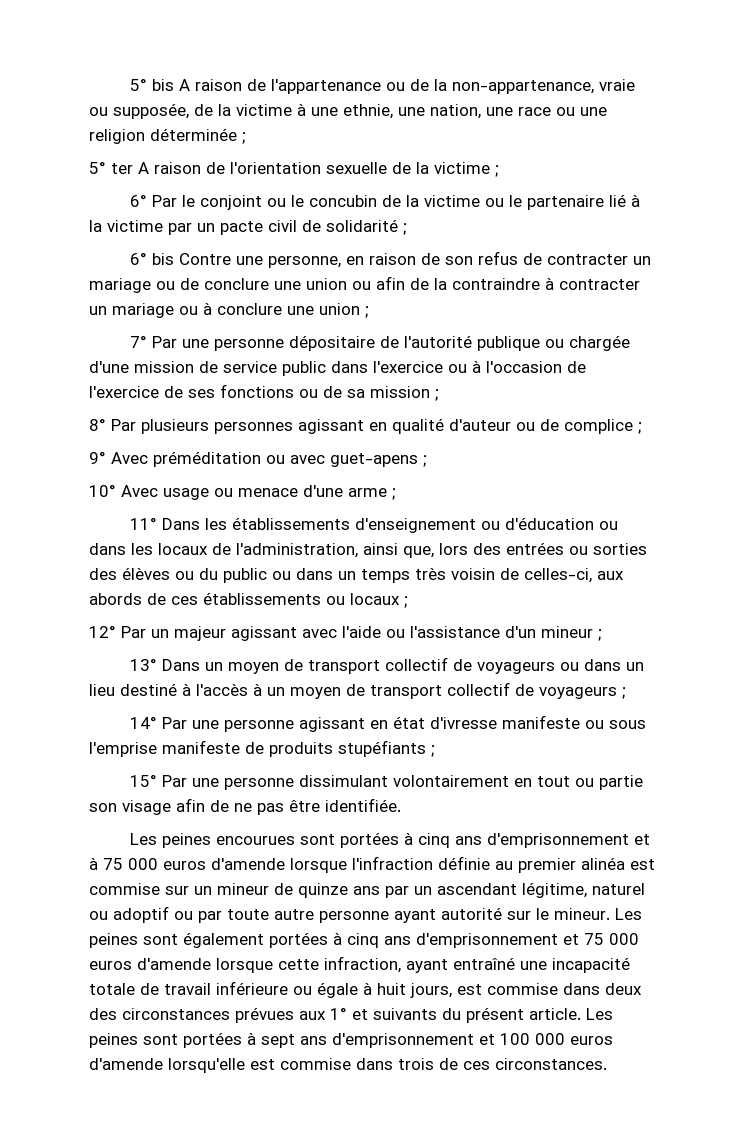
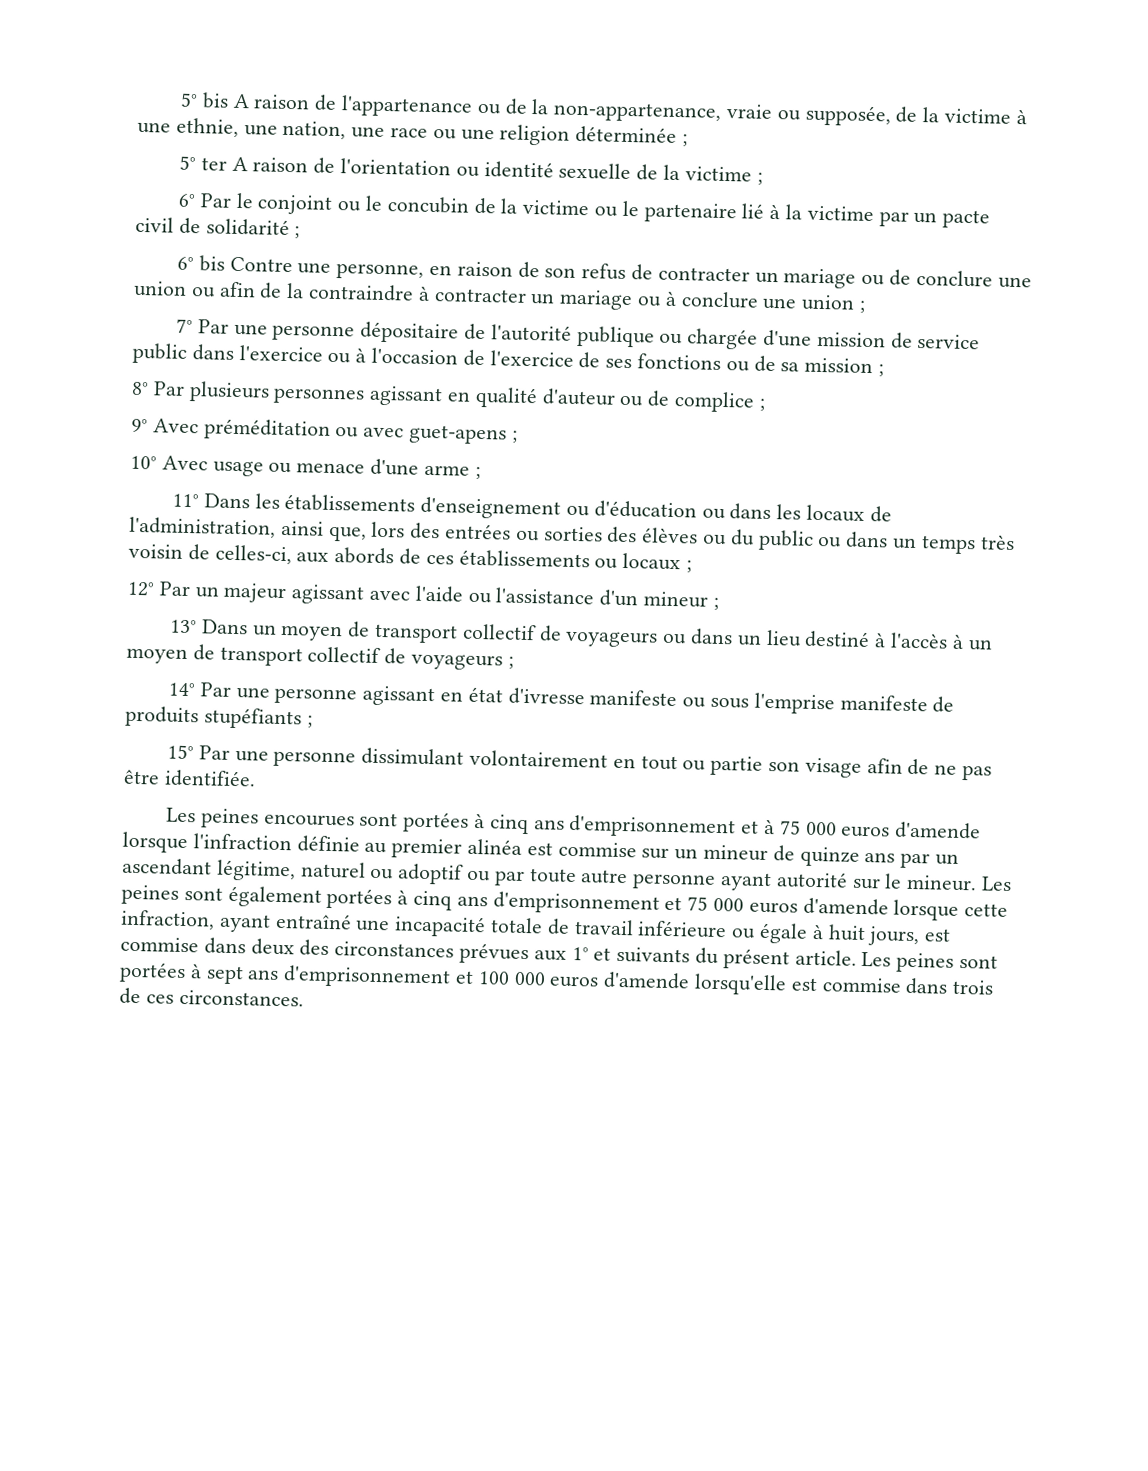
- 5° ter A raison de l'orientation sexuelle de la victime ;
+ 5° ter A raison de l'orientation ou identité sexuelle de la victime ;

